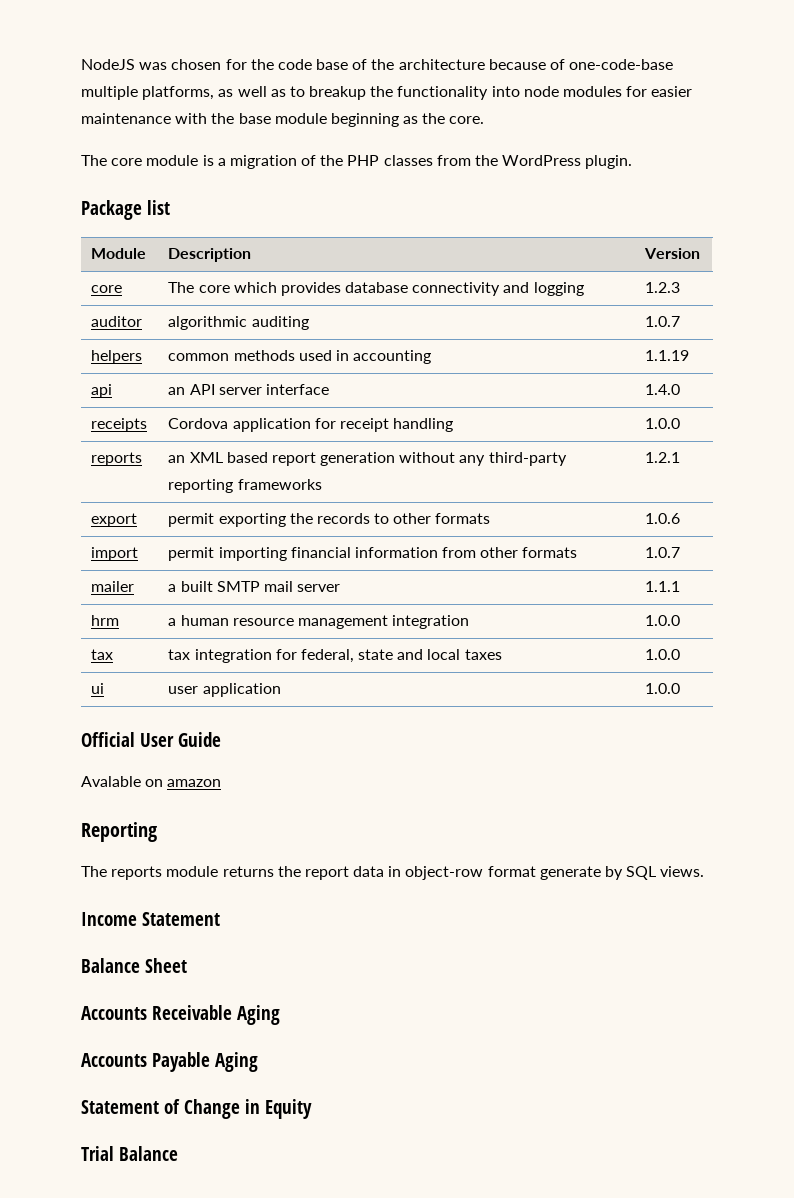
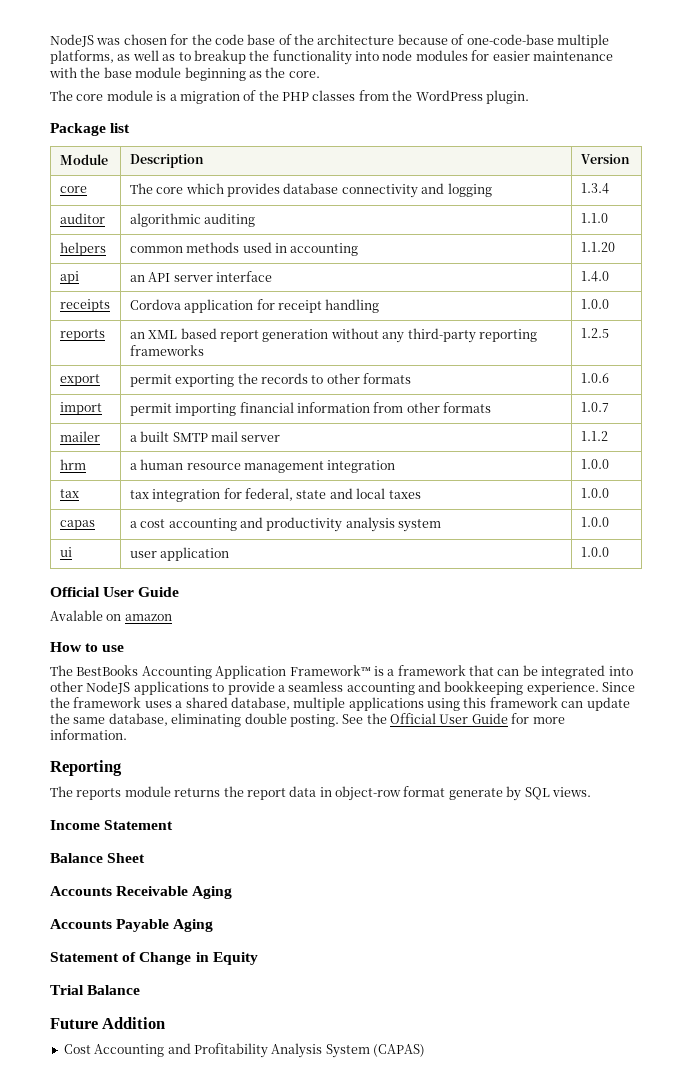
- core | The core which provides database connectivity and logging | 1.2.3
+ core | The core which provides database connectivity and logging | 1.3.4
- auditor | algorithmic auditing | 1.0.7
+ auditor | algorithmic auditing | 1.1.0
- helpers | common methods used in accounting | 1.1.19
+ helpers | common methods used in accounting | 1.1.20
- reports | an XML based report generation without any third-party reporting frameworks | 1.2.1
+ reports | an XML based report generation without any third-party reporting frameworks | 1.2.5
- mailer | a built SMTP mail server | 1.1.1
+ mailer | a built SMTP mail server | 1.1.2
+ capas | a cost accounting and productivity analysis system | 1.0.0
+ How to use
+ The BestBooks Accounting Application Framework™ is a framework that can be integrated into other NodeJS applications to provide a seamless accounting and bookkeeping experience. Since the framework uses a shared database, multiple applications using this framework can update the same database, eliminating double posting. See the Official User Guide for more information.
+ Future Addition
+ Cost Accounting and Profitability Analysis System (CAPAS)

